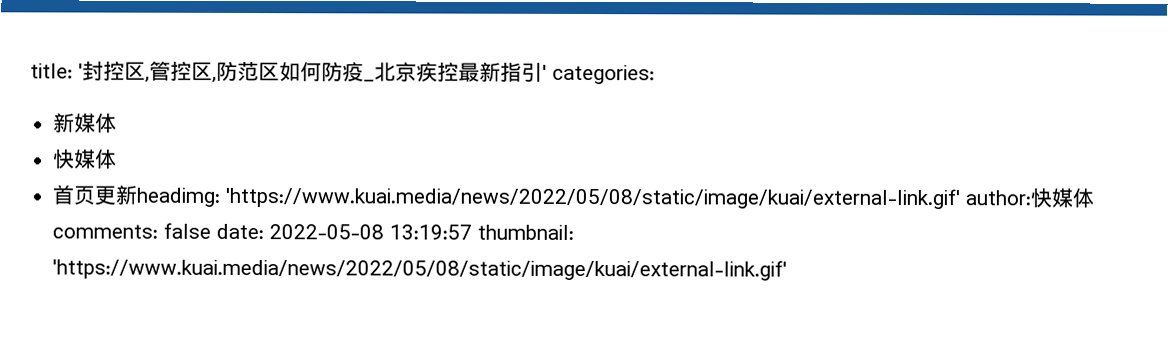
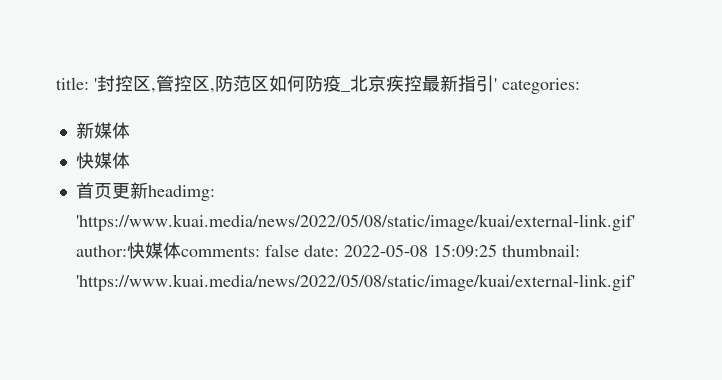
- 首页更新headimg: 'https://www.kuai.media/news/2022/05/08/static/image/kuai/external-link.gif' author:快媒体comments: false date: 2022-05-08 13:19:57 thumbnail: 'https://www.kuai.media/news/2022/05/08/static/image/kuai/external-link.gif'
+ 首页更新headimg: 'https://www.kuai.media/news/2022/05/08/static/image/kuai/external-link.gif' author:快媒体comments: false date: 2022-05-08 15:09:25 thumbnail: 'https://www.kuai.media/news/2022/05/08/static/image/kuai/external-link.gif'

